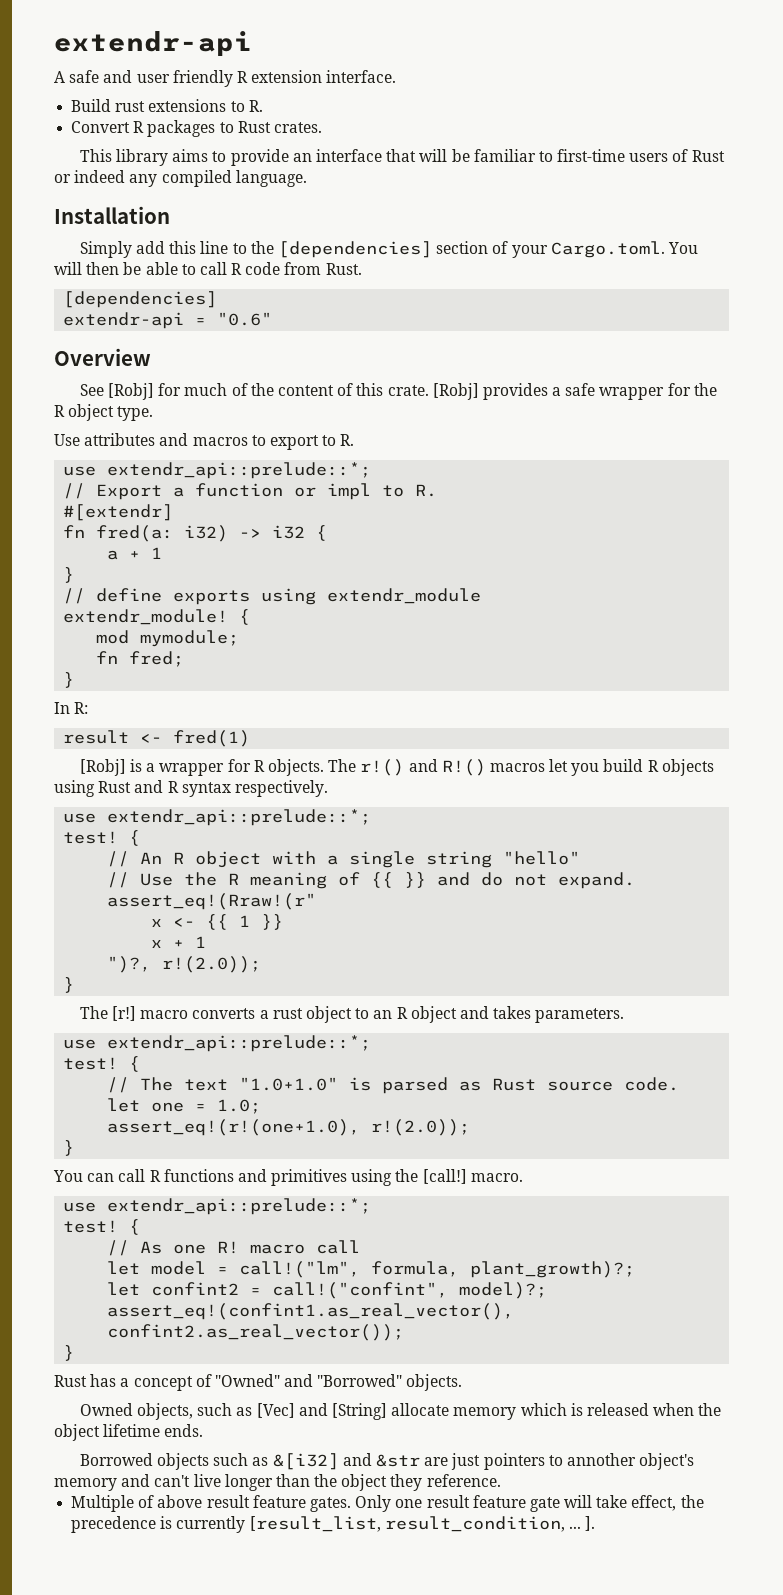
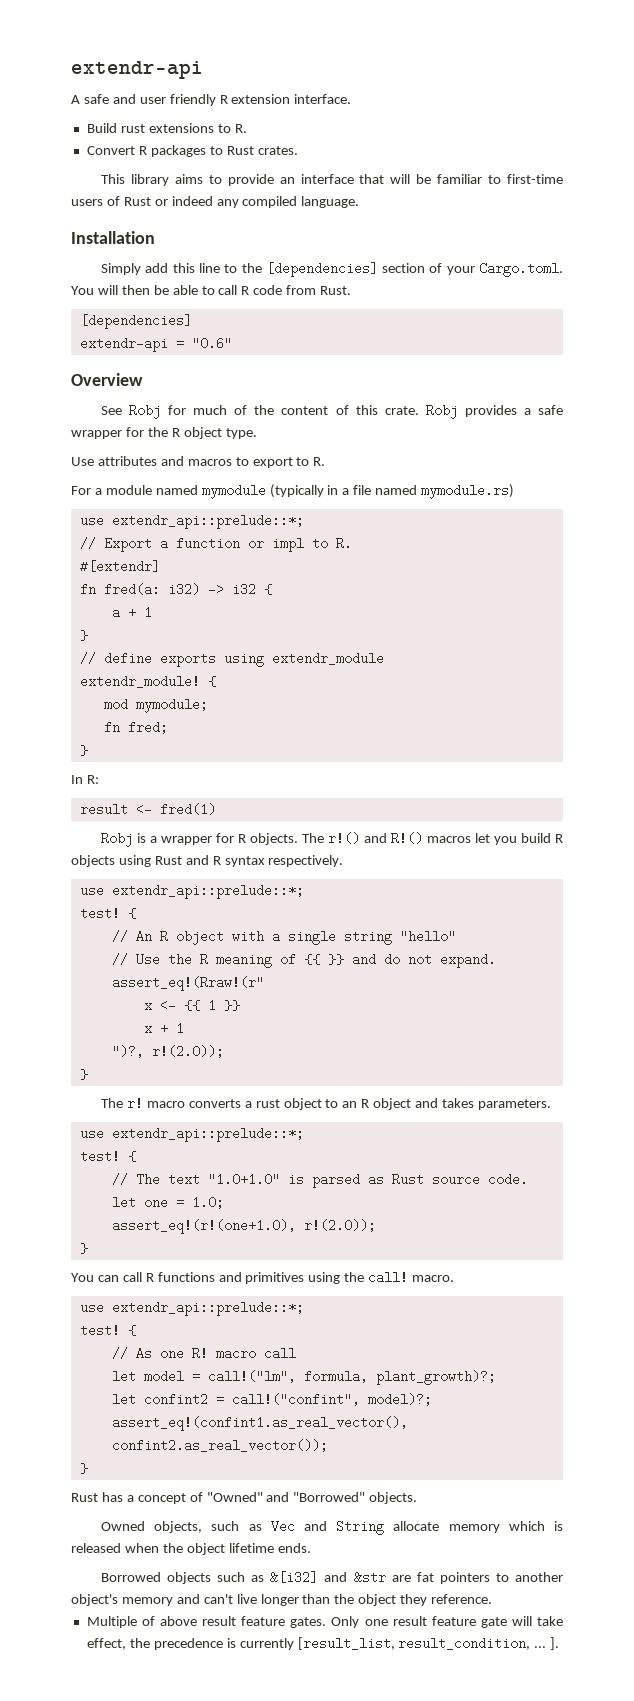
- See [Robj] for much of the content of this crate.
+ See Robj for much of the content of this crate.
- [Robj] provides a safe wrapper for the R object type.
+ Robj provides a safe wrapper for the R object type.
+ For a module named mymodule (typically in a file named mymodule.rs)
- [Robj] is a wrapper for R objects.
+ Robj is a wrapper for R objects.
- The [r!] macro converts a rust object to an R object and takes parameters.
+ The r! macro converts a rust object to an R object and takes parameters.
- You can call R functions and primitives using the [call!] macro.
+ You can call R functions and primitives using the call! macro.
- Owned objects, such as [Vec] and [String] allocate memory which is released when the object lifetime ends.
+ Owned objects, such as Vec and String allocate memory which is released when the object lifetime ends.
- Borrowed objects such as &[i32] and &str are just pointers to annother object's memory and can't live longer than the object they reference.
+ Borrowed objects such as &[i32] and &str are fat pointers to another object's memory and can't live longer than the object they reference.

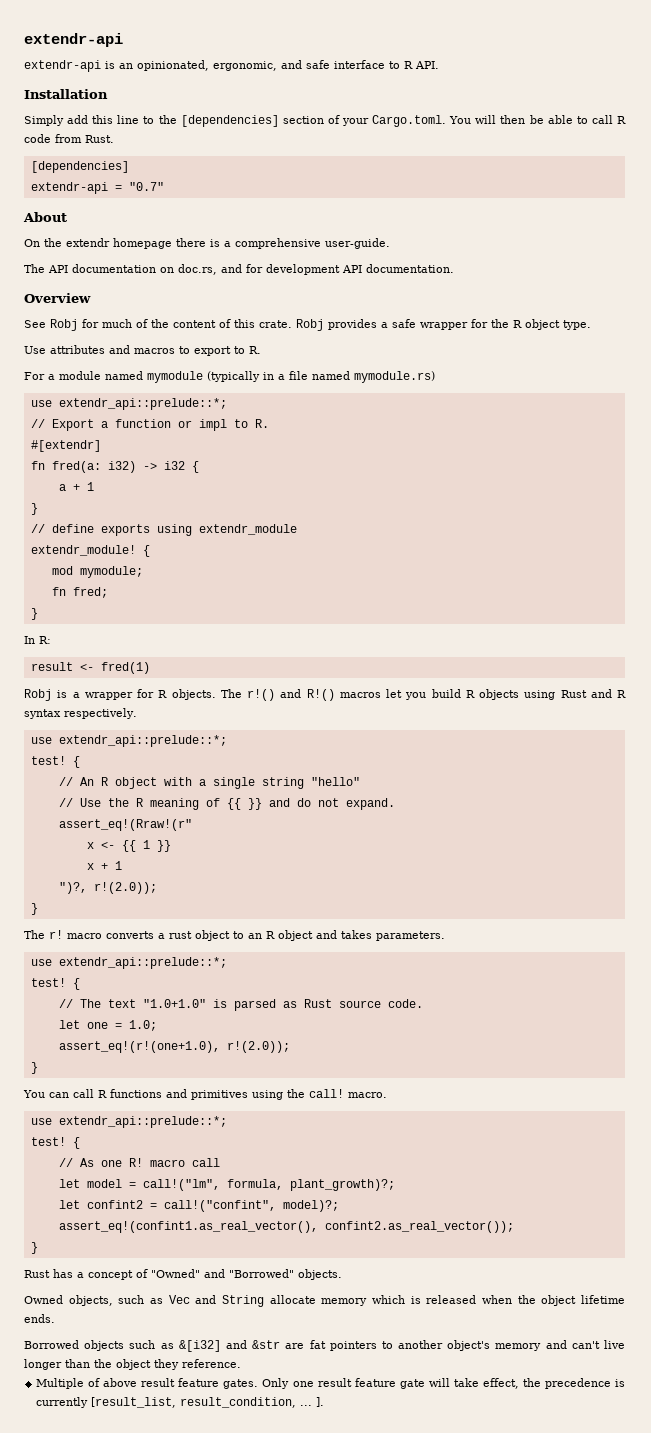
- A safe and user friendly R extension interface.
- Build rust extensions to R.
- Convert R packages to Rust crates.
- This library aims to provide an interface that will be familiar to first-time users of Rust or indeed any compiled language.
+ extendr-api is an opinionated, ergonomic, and safe interface to R API.
- extendr-api = "0.6"
+ extendr-api = "0.7"
+ About
+ On the extendr homepage there is a comprehensive user-guide.
+ The API documentation on doc.rs, and for development API documentation.

